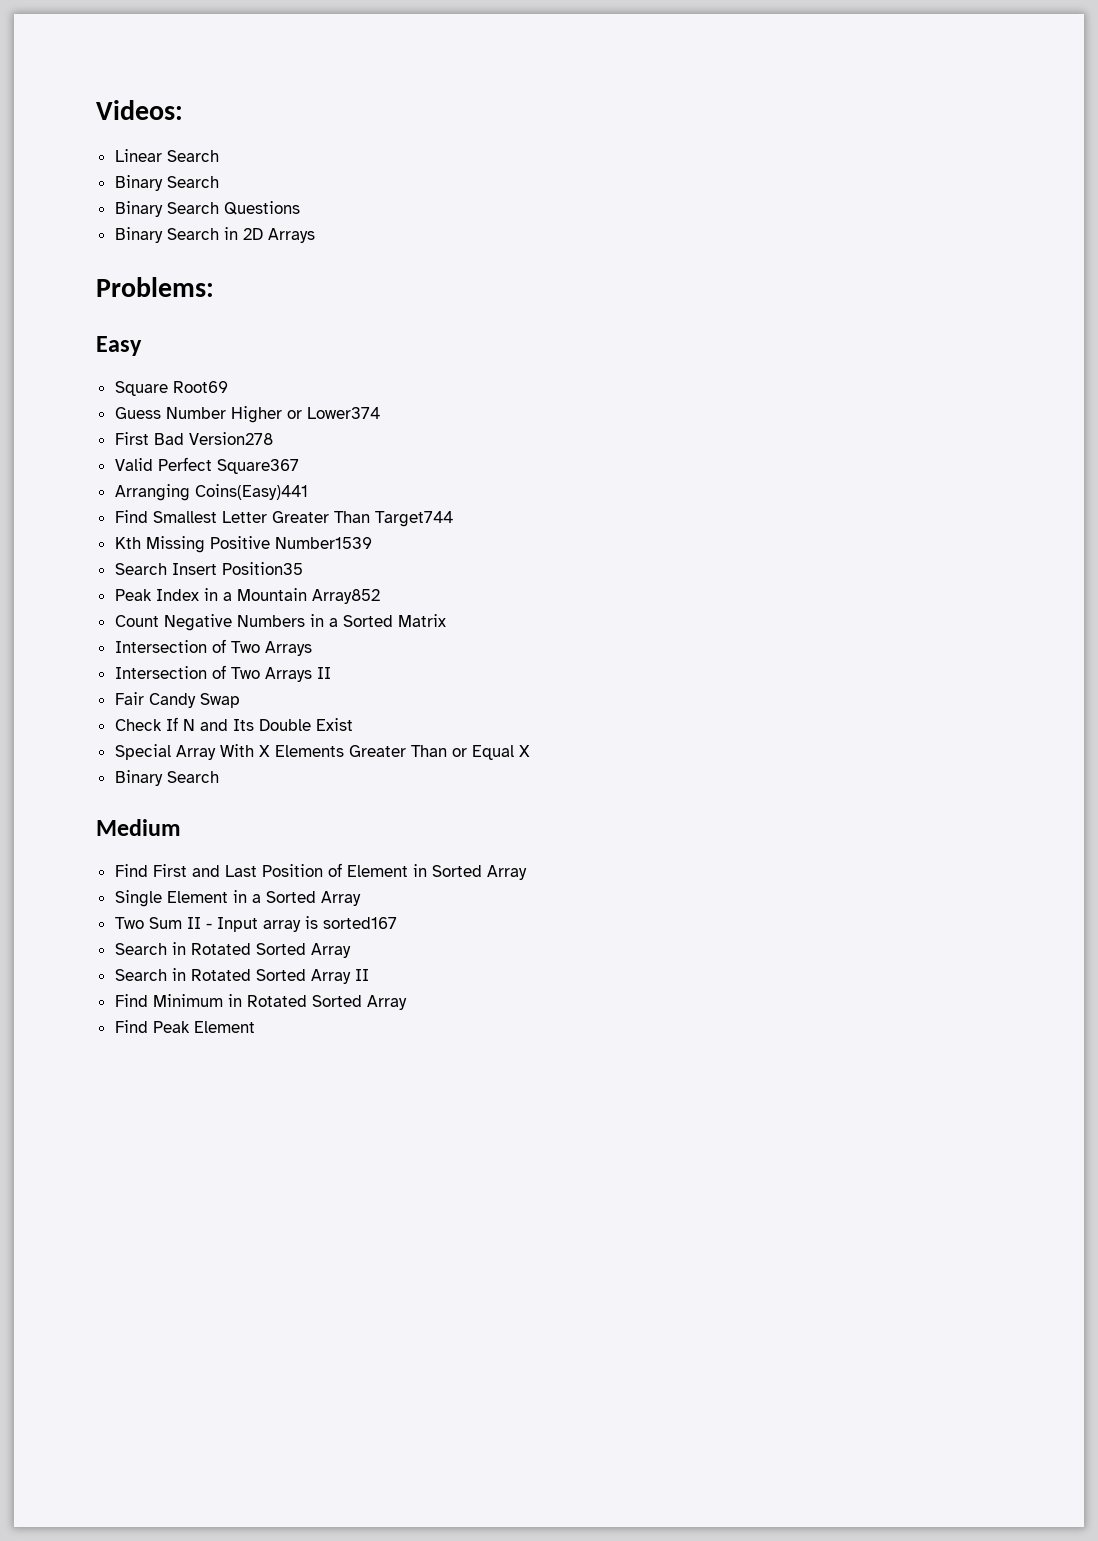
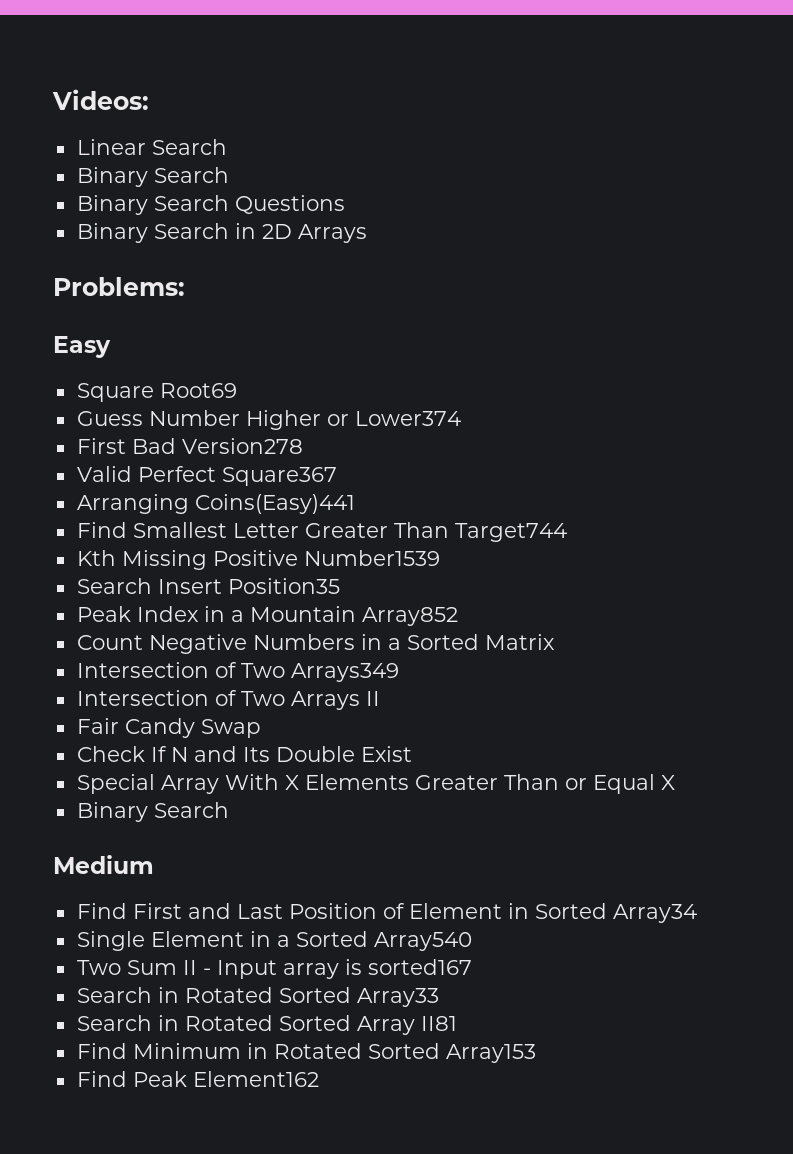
  Count Negative Numbers in a Sorted Matrix
- Intersection of Two Arrays
+ Intersection of Two Arrays349
- Find First and Last Position of Element in Sorted Array
+ Find First and Last Position of Element in Sorted Array34
- Single Element in a Sorted Array
+ Single Element in a Sorted Array540
  Two Sum II - Input array is sorted167
- Search in Rotated Sorted Array
- Search in Rotated Sorted Array II
+ Search in Rotated Sorted Array33
+ Search in Rotated Sorted Array II81
- Find Minimum in Rotated Sorted Array
+ Find Minimum in Rotated Sorted Array153
- Find Peak Element
+ Find Peak Element162

